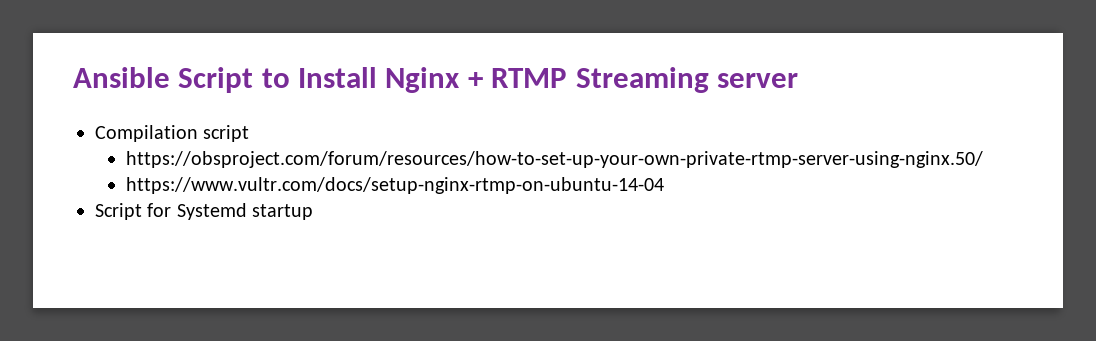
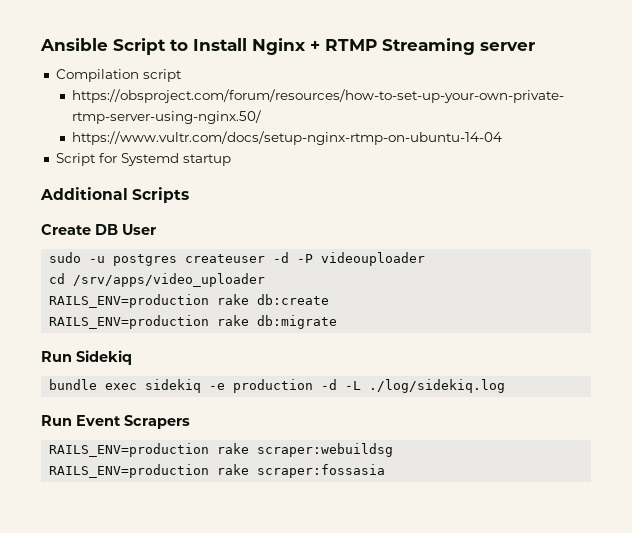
+ Additional Scripts
+ Create DB User
+ sudo -u postgres createuser -d -P videouploader
+ cd /srv/apps/video_uploader
+ RAILS_ENV=production rake db:create
+ RAILS_ENV=production rake db:migrate
+ Run Sidekiq
+ bundle exec sidekiq -e production -d -L ./log/sidekiq.log
+ Run Event Scrapers
+ RAILS_ENV=production rake scraper:webuildsg
+ RAILS_ENV=production rake scraper:fossasia

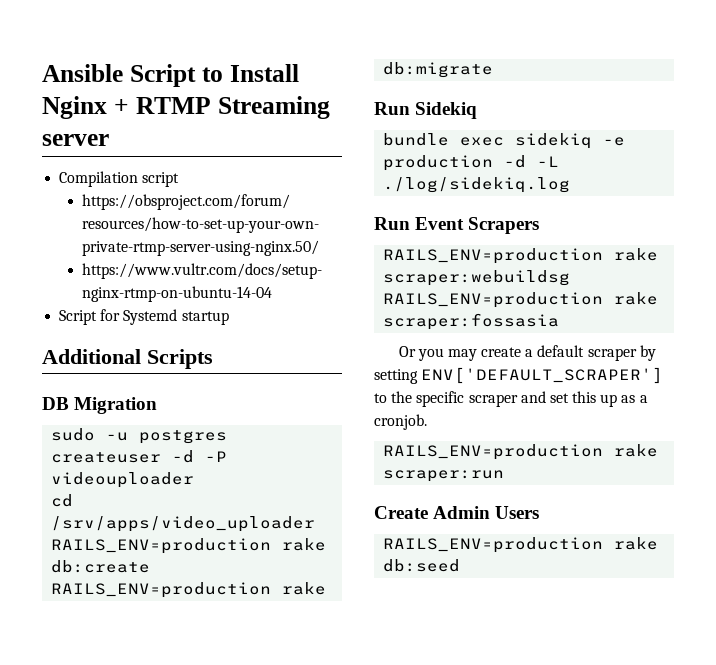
- Create DB User
+ DB Migration
+ Or you may create a default scraper by setting ENV['DEFAULT_SCRAPER'] to the specific scraper and set this up as a cronjob.
+ RAILS_ENV=production rake scraper:run
+ Create Admin Users
+ RAILS_ENV=production rake db:seed

